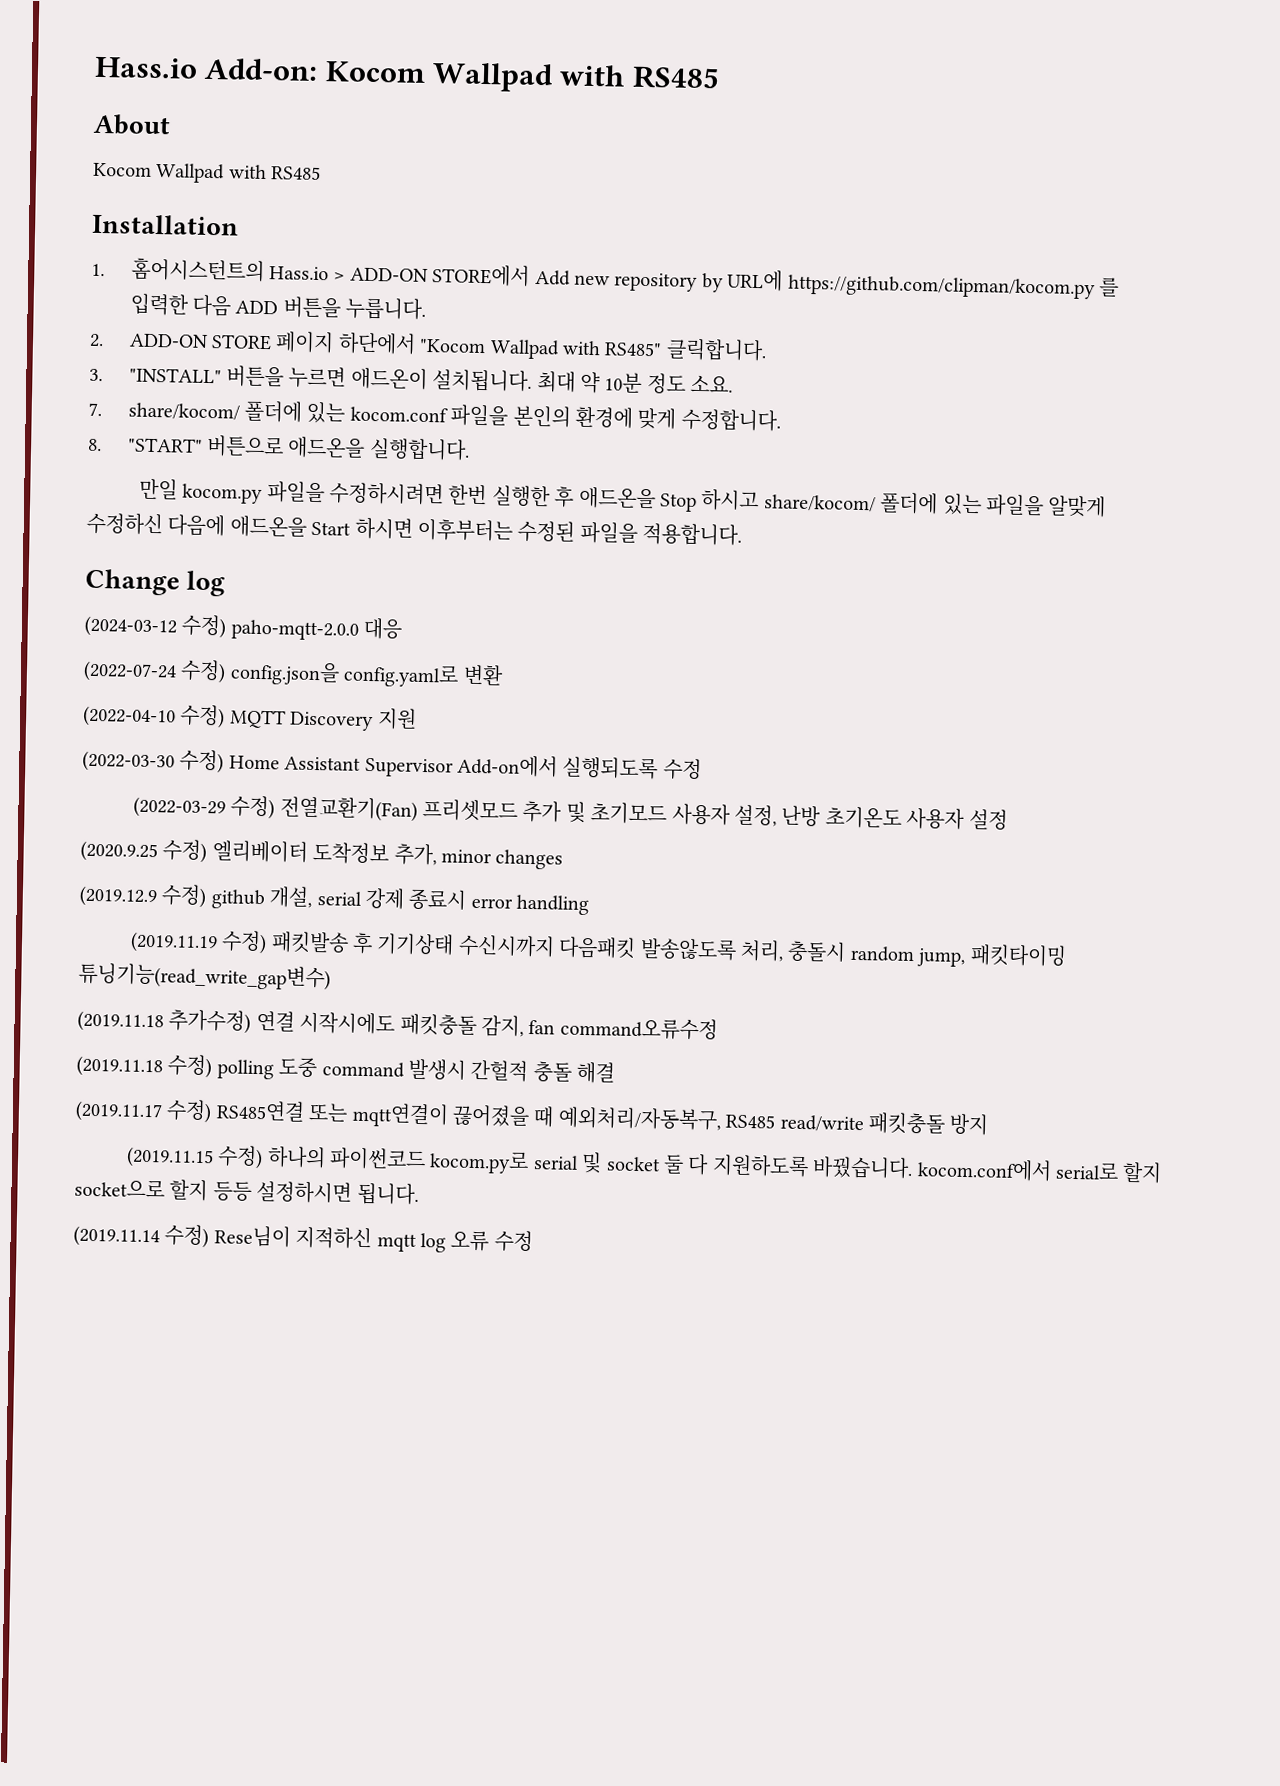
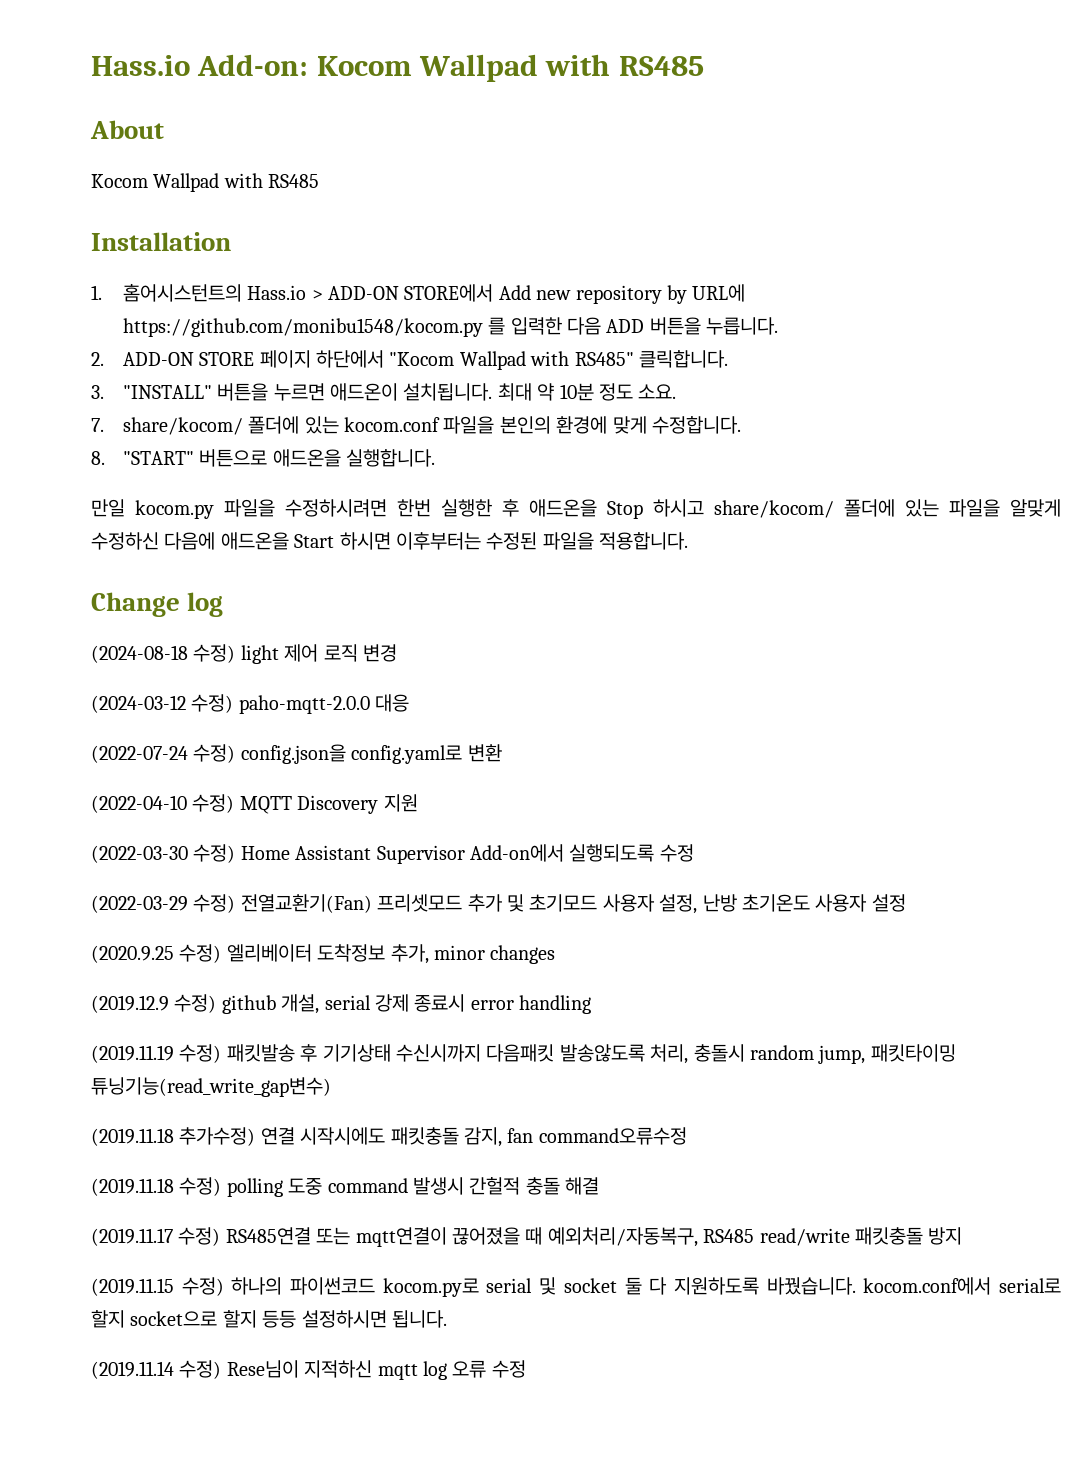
- 1. 홈어시스턴트의 Hass.io > ADD-ON STORE에서 Add new repository by URL에 https://github.com/clipman/kocom.py 를 입력한 다음 ADD 버튼을 누릅니다.
+ 1. 홈어시스턴트의 Hass.io > ADD-ON STORE에서 Add new repository by URL에 https://github.com/monibu1548/kocom.py 를 입력한 다음 ADD 버튼을 누릅니다.
+ (2024-08-18 수정) light 제어 로직 변경

